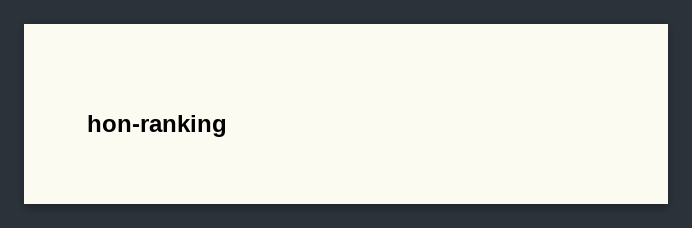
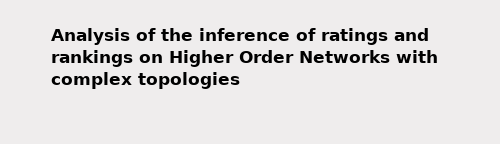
- hon-ranking
+ Analysis of the inference of ratings and rankings on Higher Order Networks with complex topologies

